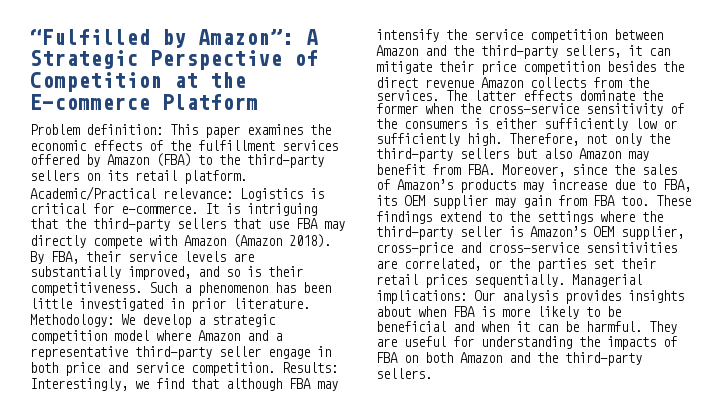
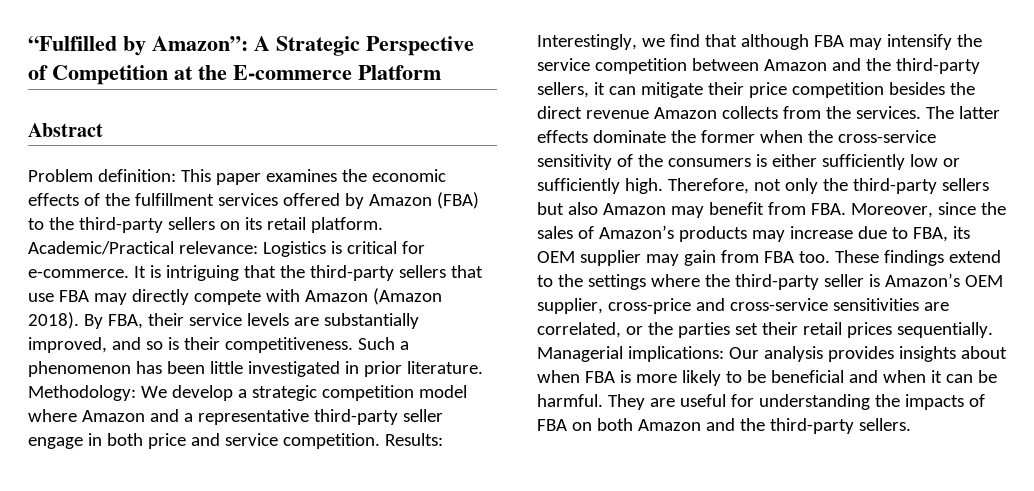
+ Abstract

